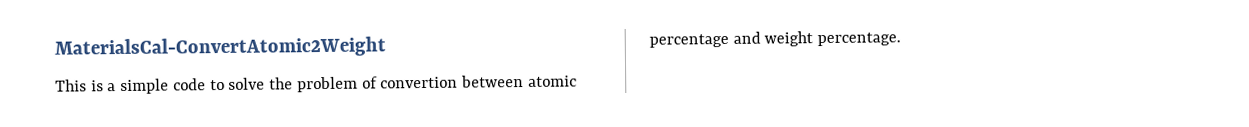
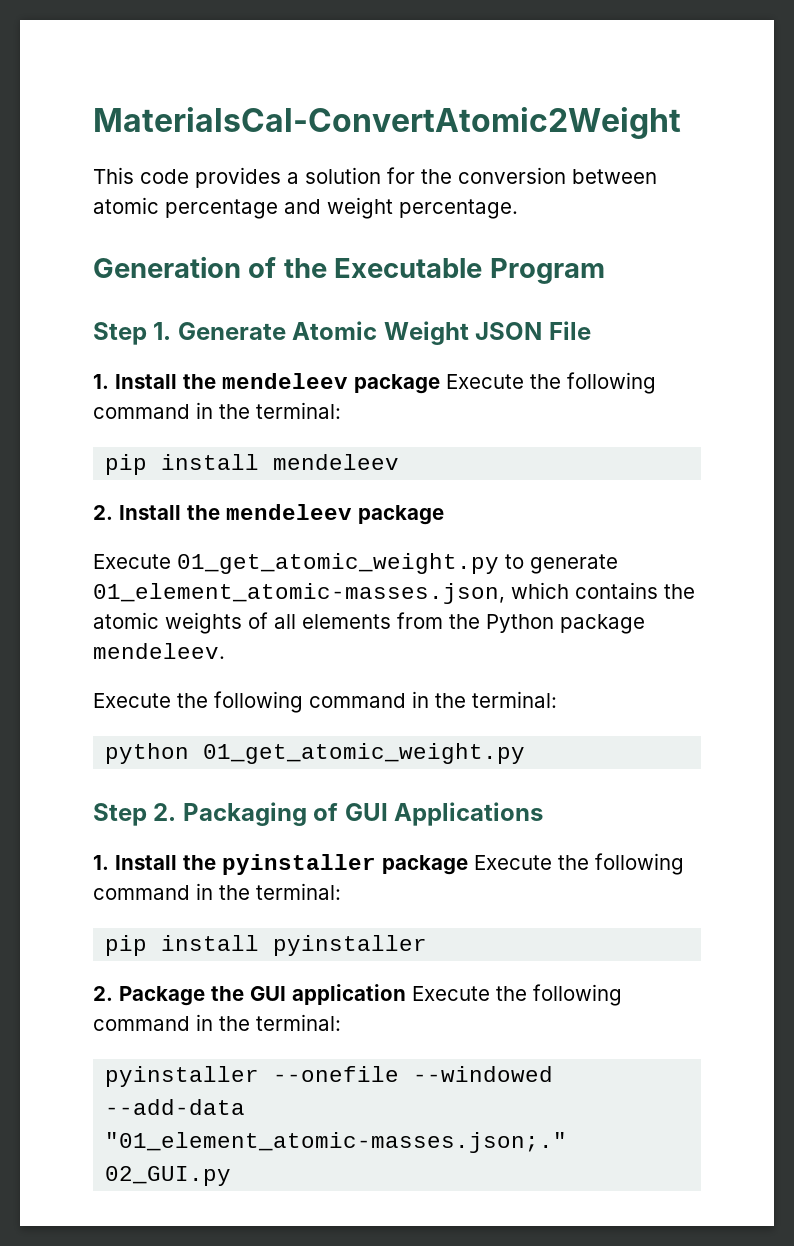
- This is a simple code to solve the problem of convertion between atomic percentage and weight percentage.
+ This code provides a solution for the conversion between atomic percentage and weight percentage.
+ Generation of the Executable Program
+ Step 1. Generate Atomic Weight JSON File
+ 1. Install the mendeleev package Execute the following command in the terminal:
+ pip install mendeleev
+ 2. Install the mendeleev package
+ Execute 01_get_atomic_weight.py to generate 01_element_atomic-masses.json, which contains the atomic weights of all elements from the Python package mendeleev.
+ Execute the following command in the terminal:
+ python 01_get_atomic_weight.py
+ Step 2. Packaging of GUI Applications
+ 1. Install the pyinstaller package Execute the following command in the terminal:
+ pip install pyinstaller
+ 2. Package the GUI application Execute the following command in the terminal:
+ pyinstaller --onefile --windowed --add-data "01_element_atomic-masses.json;." 02_GUI.py

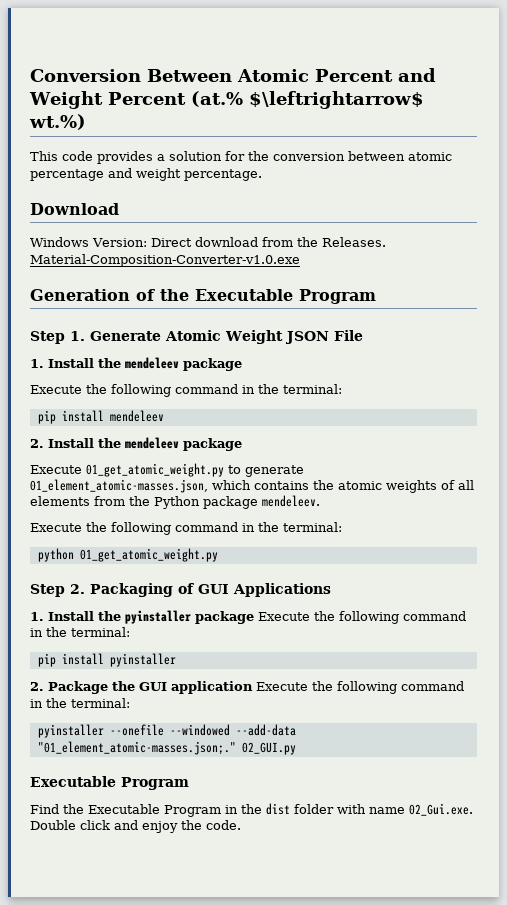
- MaterialsCal-ConvertAtomic2Weight
+ Conversion Between Atomic Percent and Weight Percent (at.% $\leftrightarrow$ wt.%)
+ Download
+ Windows Version: Direct download from the Releases. Material-Composition-Converter-v1.0.exe
- 1. Install the mendeleev package Execute the following command in the terminal:
+ 1. Install the mendeleev package
+ Execute the following command in the terminal:
  pyinstaller --onefile --windowed --add-data "01_element_atomic-masses.json;." 02_GUI.py
+ Executable Program
+ Find the Executable Program in the dist folder with name 02_Gui.exe. Double click and enjoy the code.

